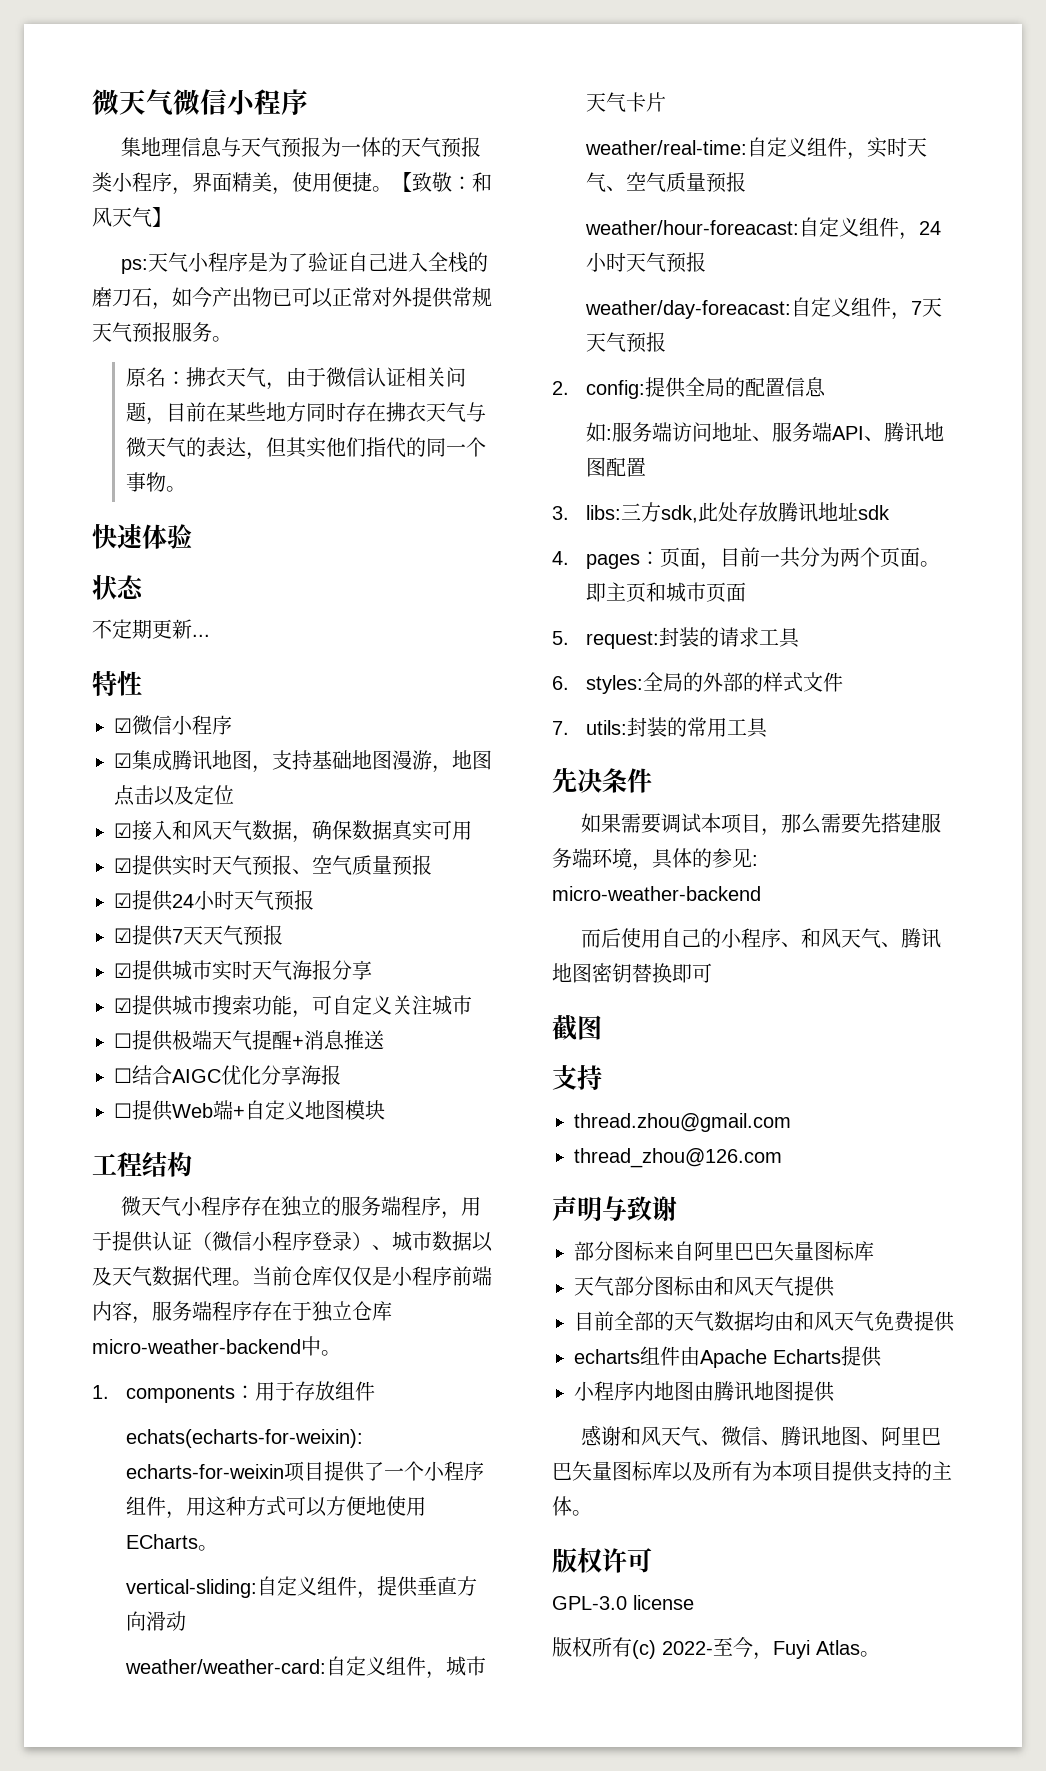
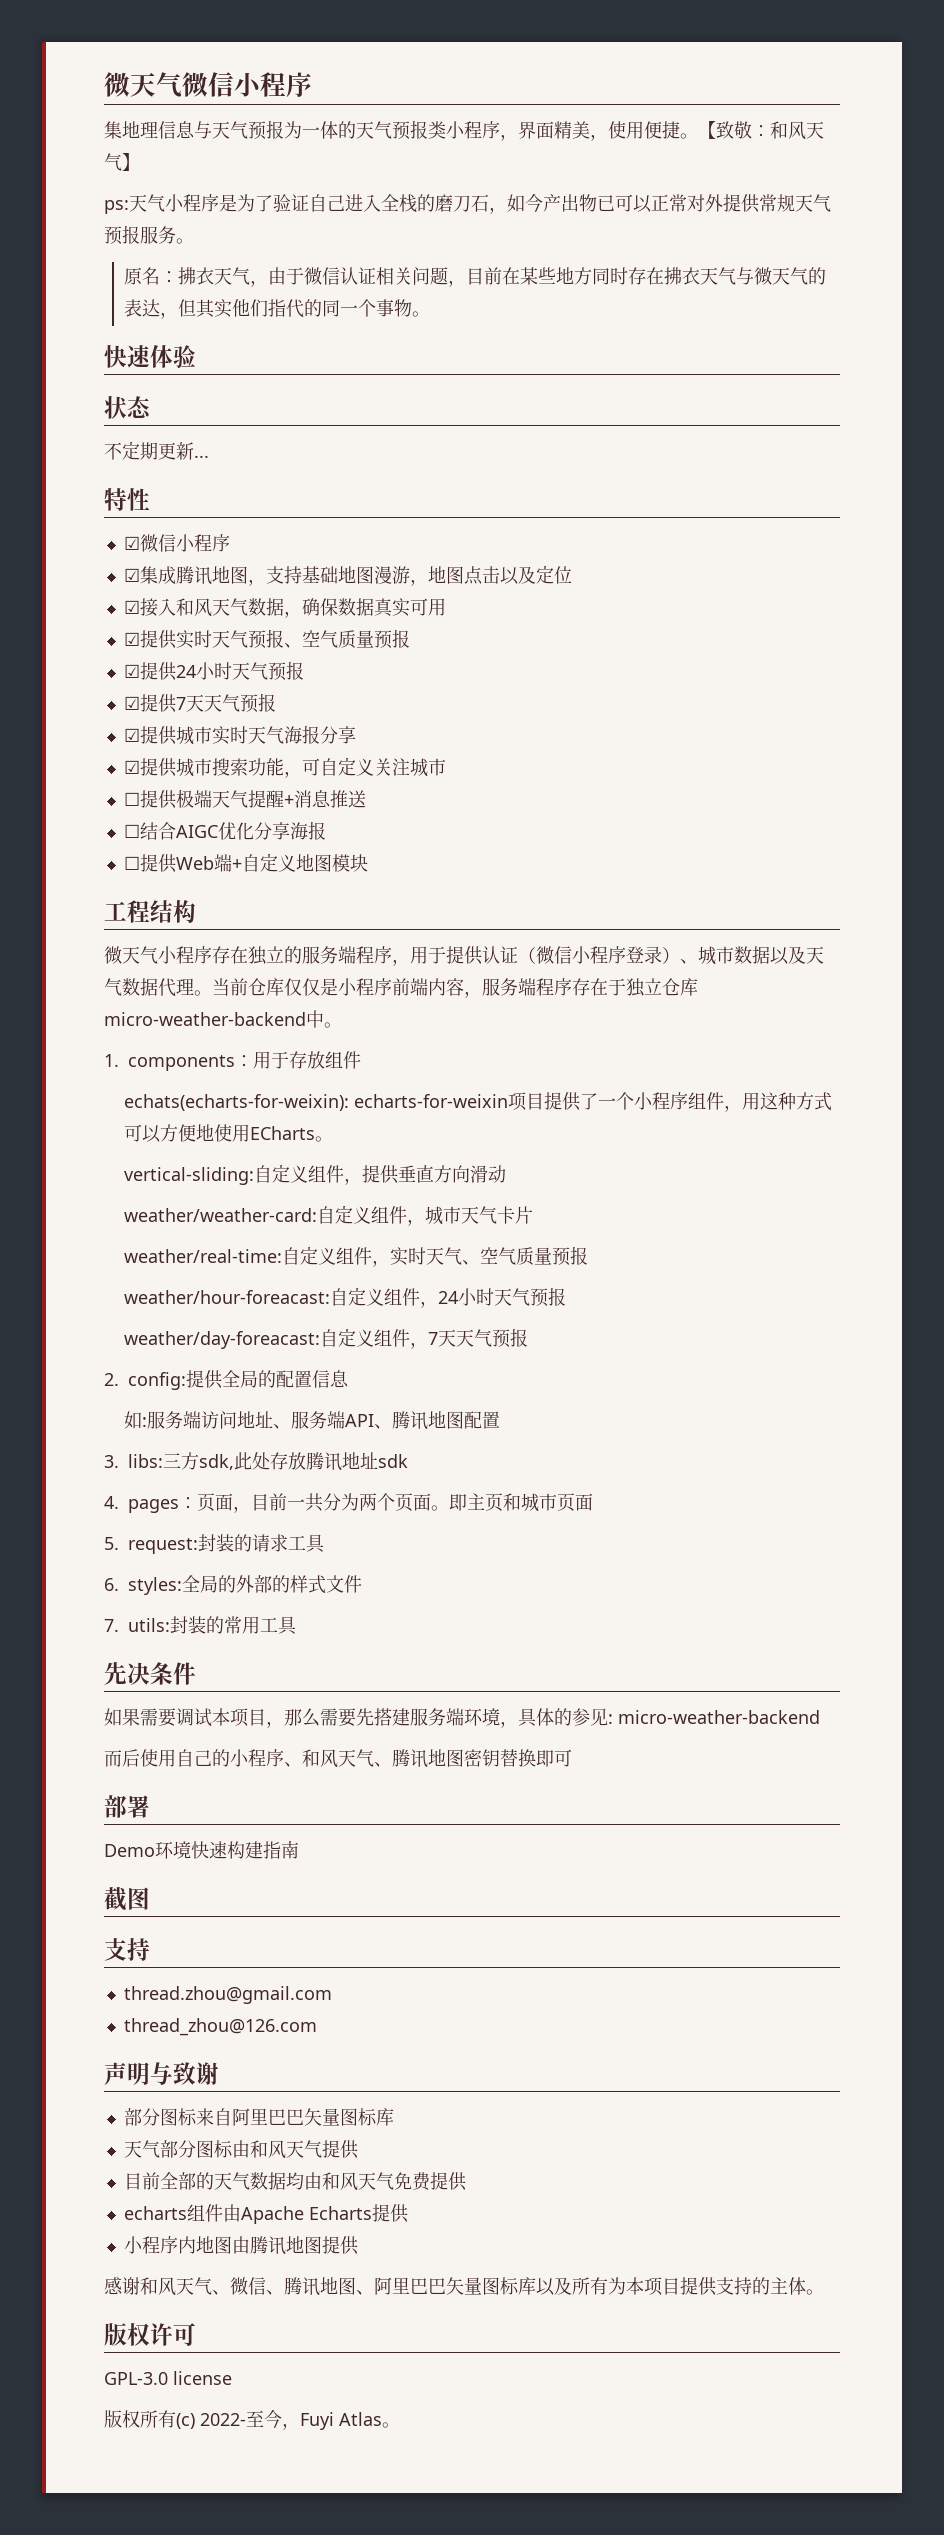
+ 部署
+ Demo环境快速构建指南

